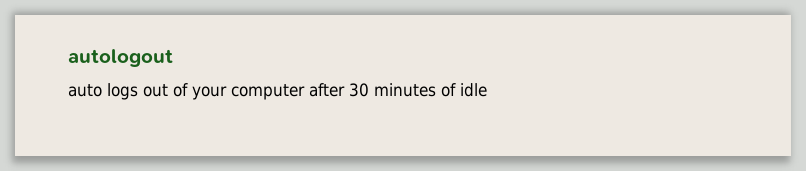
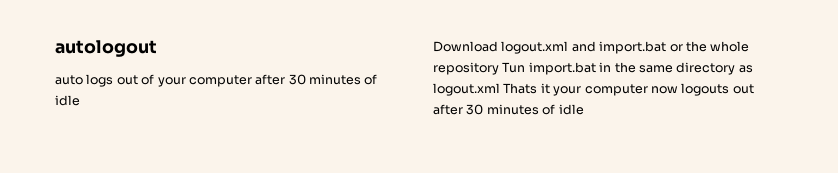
+ Download logout.xml and import.bat or the whole repository Tun import.bat in the same directory as logout.xml Thats it your computer now logouts out after 30 minutes of idle

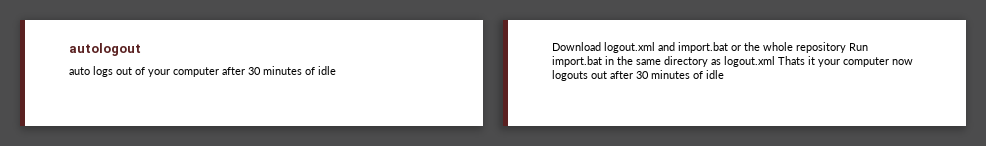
- Download logout.xml and import.bat or the whole repository Tun import.bat in the same directory as logout.xml Thats it your computer now logouts out after 30 minutes of idle
+ Download logout.xml and import.bat or the whole repository Run import.bat in the same directory as logout.xml Thats it your computer now logouts out after 30 minutes of idle

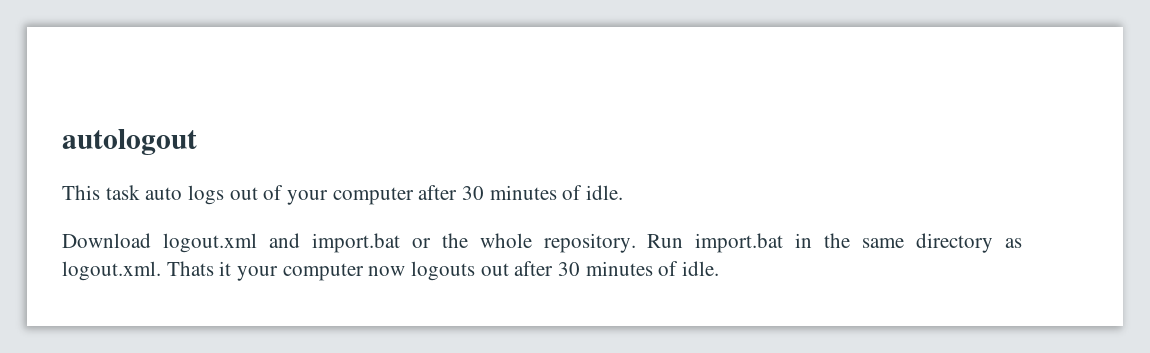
- auto logs out of your computer after 30 minutes of idle
+ This task auto logs out of your computer after 30 minutes of idle.
- Download logout.xml and import.bat or the whole repository Run import.bat in the same directory as logout.xml Thats it your computer now logouts out after 30 minutes of idle
+ Download logout.xml and import.bat or the whole repository. Run import.bat in the same directory as logout.xml. Thats it your computer now logouts out after 30 minutes of idle.

